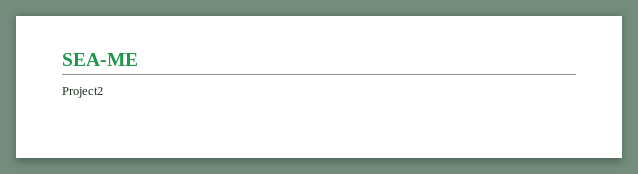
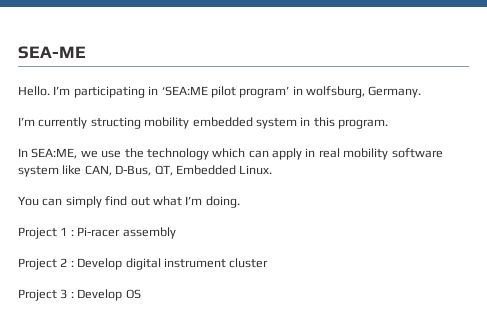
- Project2
+ Hello. I’m participating in ‘SEA:ME pilot program’ in wolfsburg, Germany.
+ I’m currently structing mobility embedded system in this program.
+ In SEA:ME, we use the technology which can apply in real mobility software system like CAN, D-Bus, QT, Embedded Linux.
+ You can simply find out what I’m doing.
+ Project 1 : Pi-racer assembly
+ Project 2 : Develop digital instrument cluster
+ Project 3 : Develop OS

